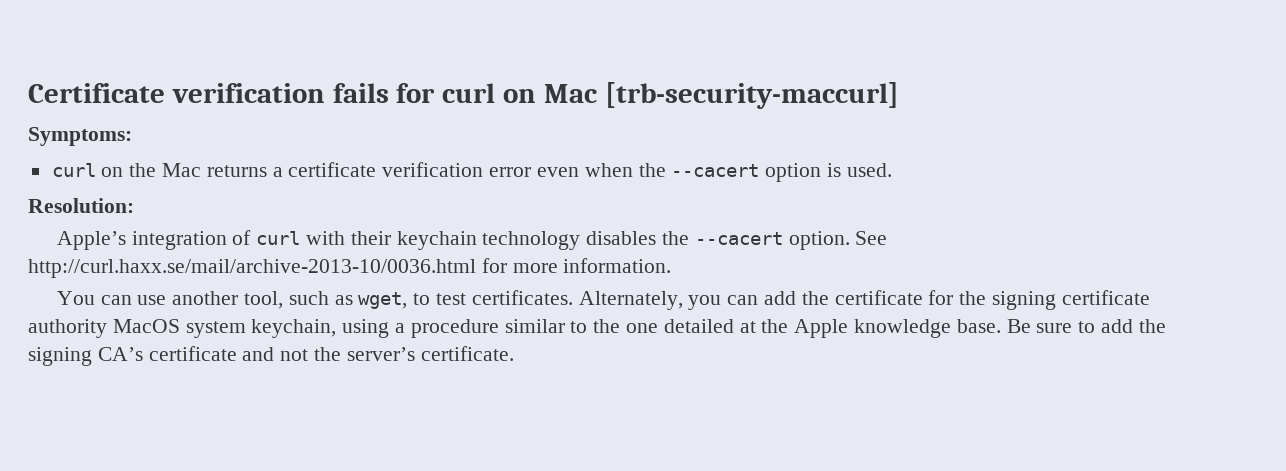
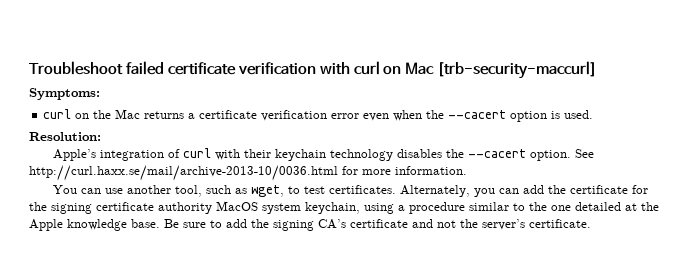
- Certificate verification fails for curl on Mac [trb-security-maccurl]
+ Troubleshoot failed certificate verification with curl on Mac [trb-security-maccurl]

